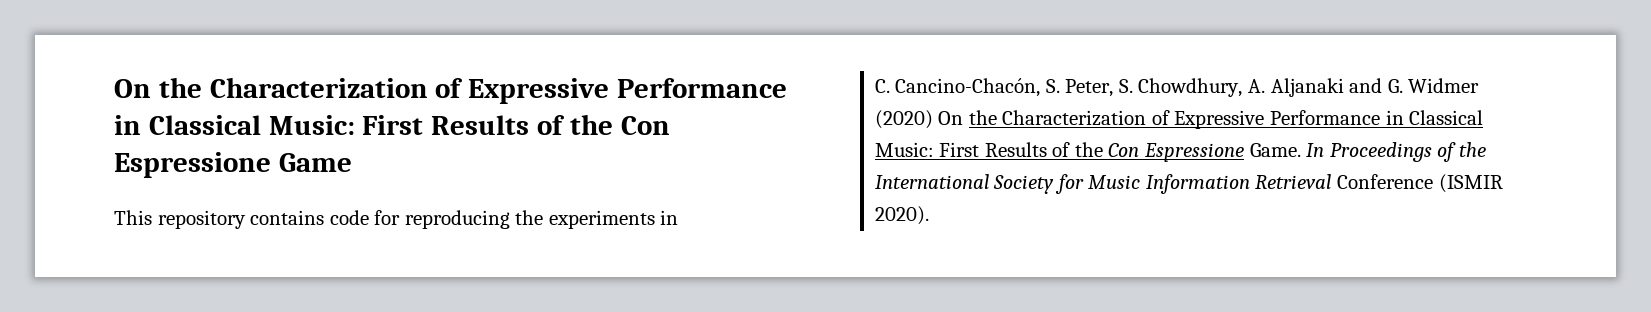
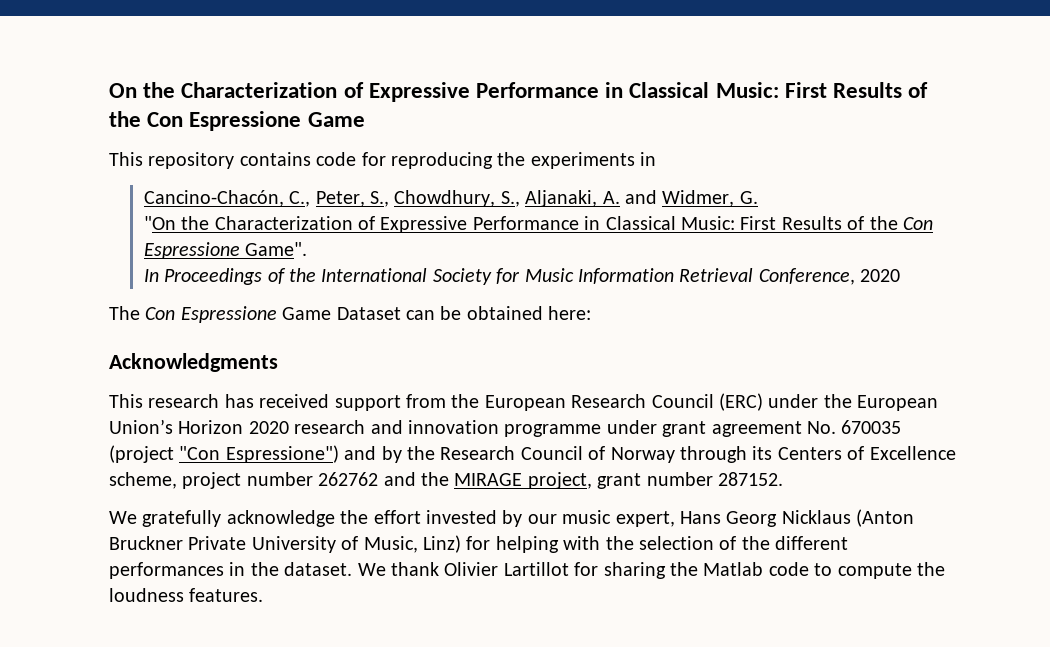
- C. Cancino-Chacón, S. Peter, S. Chowdhury, A. Aljanaki and G. Widmer (2020) On the Characterization of Expressive Performance in Classical Music: First Results of the Con Espressione Game. In Proceedings of the International Society for Music Information Retrieval Conference (ISMIR 2020).
+ Cancino-Chacón, C., Peter, S., Chowdhury, S., Aljanaki, A. and Widmer, G.
+ "On the Characterization of Expressive Performance in Classical Music: First Results of the Con Espressione Game".
+ In Proceedings of the International Society for Music Information Retrieval Conference, 2020
+ The Con Espressione Game Dataset can be obtained here:
+ Acknowledgments
+ This research has received support from the European Research Council (ERC) under the European Union’s Horizon 2020 research and innovation programme under grant agreement No. 670035 (project "Con Espressione") and by the Research Council of Norway through its Centers of Excellence scheme, project number 262762 and the MIRAGE project, grant number 287152.
+ We gratefully acknowledge the effort invested by our music expert, Hans Georg Nicklaus (Anton Bruckner Private University of Music, Linz) for helping with the selection of the different performances in the dataset. We thank Olivier Lartillot for sharing the Matlab code to compute the loudness features.

